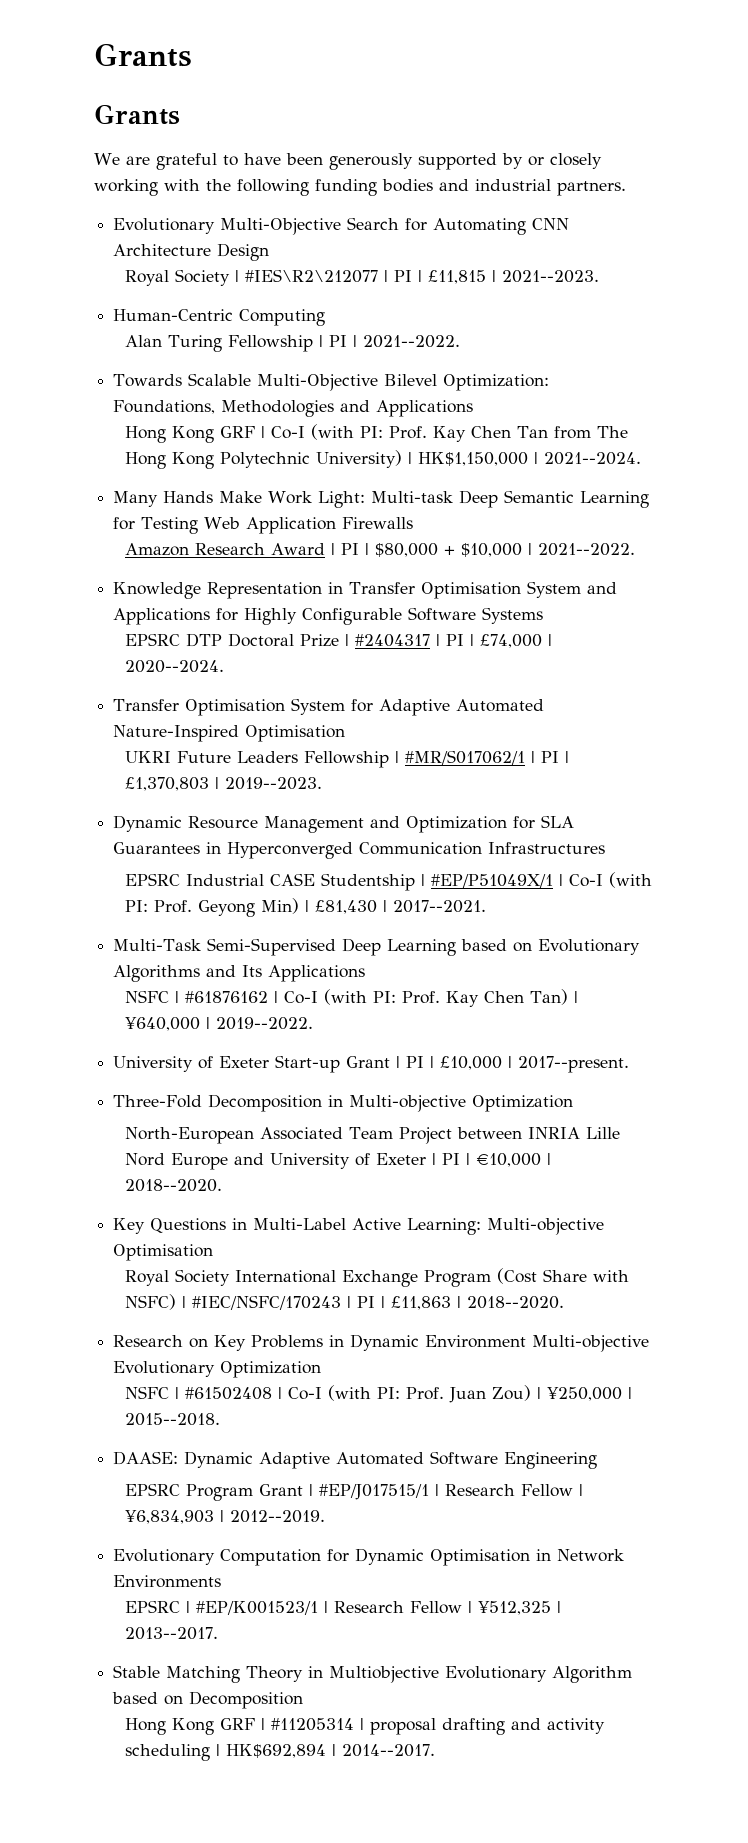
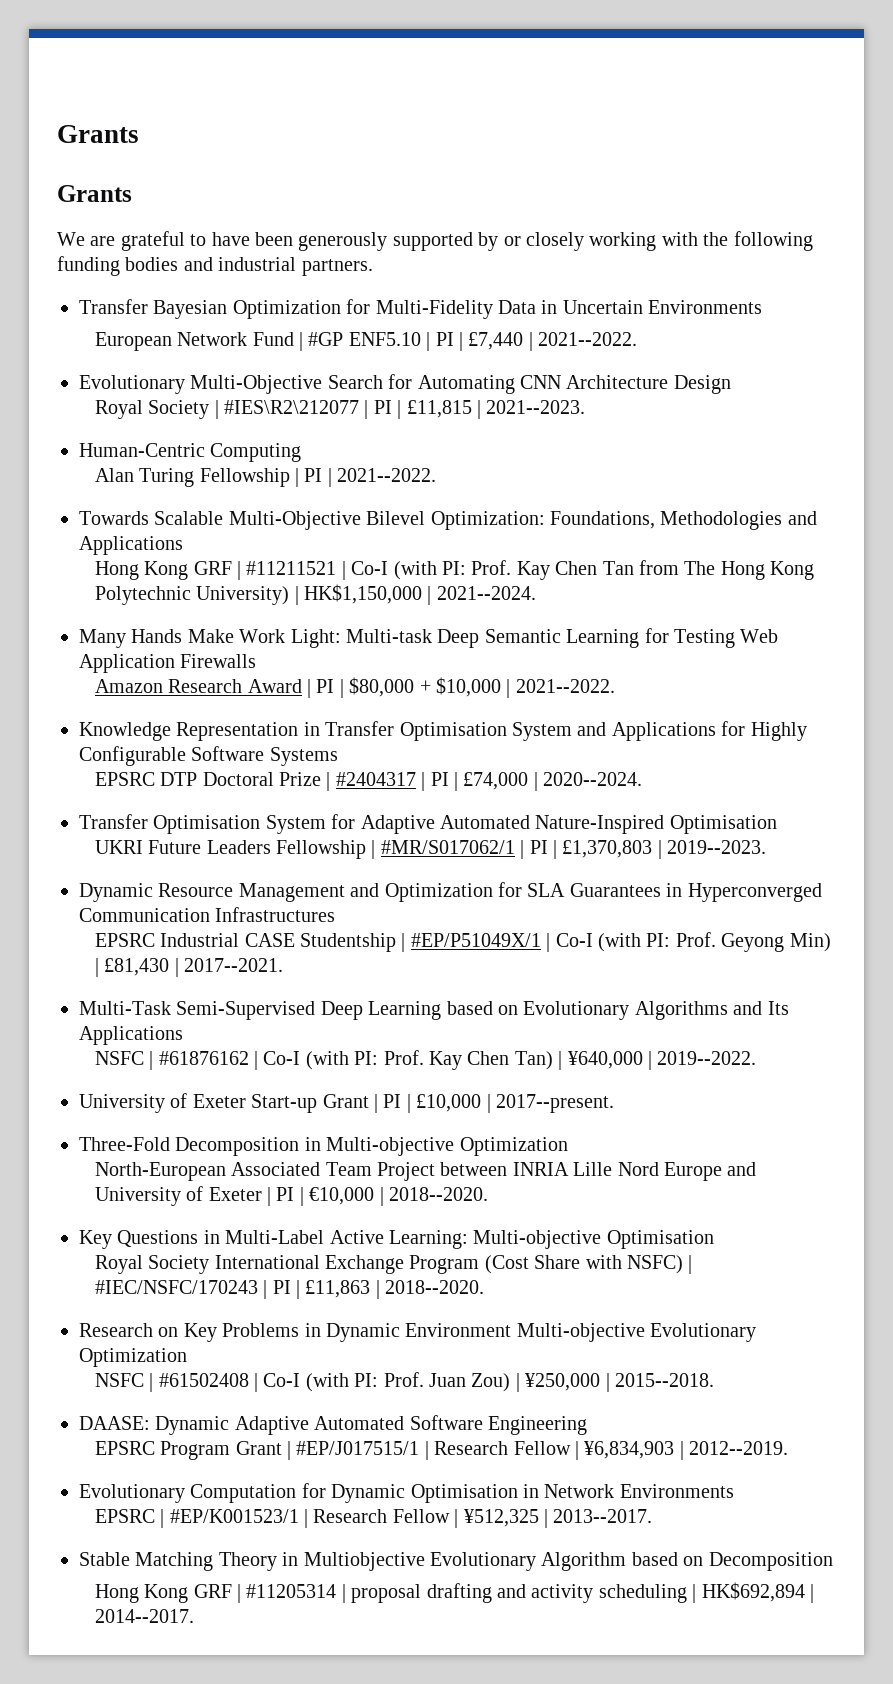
+ Transfer Bayesian Optimization for Multi-Fidelity Data in Uncertain Environments
+ European Network Fund | #GP ENF5.10 | PI | £7,440 | 2021--2022.
- Hong Kong GRF | Co-I (with PI: Prof. Kay Chen Tan from The Hong Kong Polytechnic University) | HK$1,150,000 | 2021--2024.
+ Hong Kong GRF | #11211521 | Co-I (with PI: Prof. Kay Chen Tan from The Hong Kong Polytechnic University) | HK$1,150,000 | 2021--2024.

